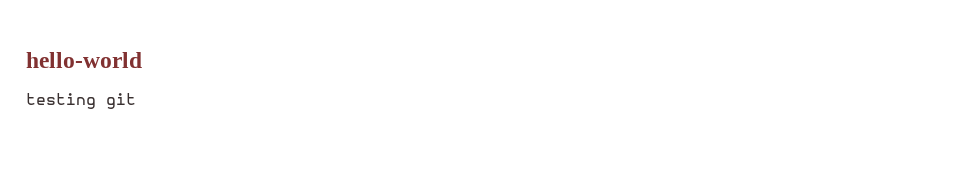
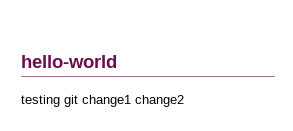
- testing git
+ testing git change1 change2

